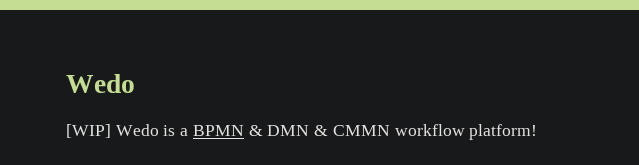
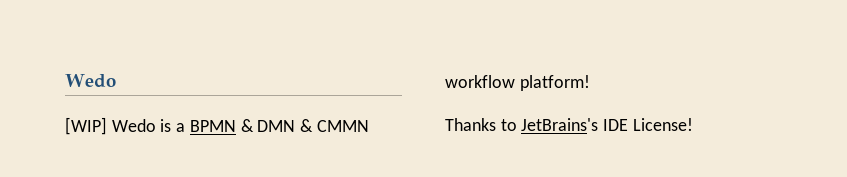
+ Thanks to JetBrains's IDE License!

